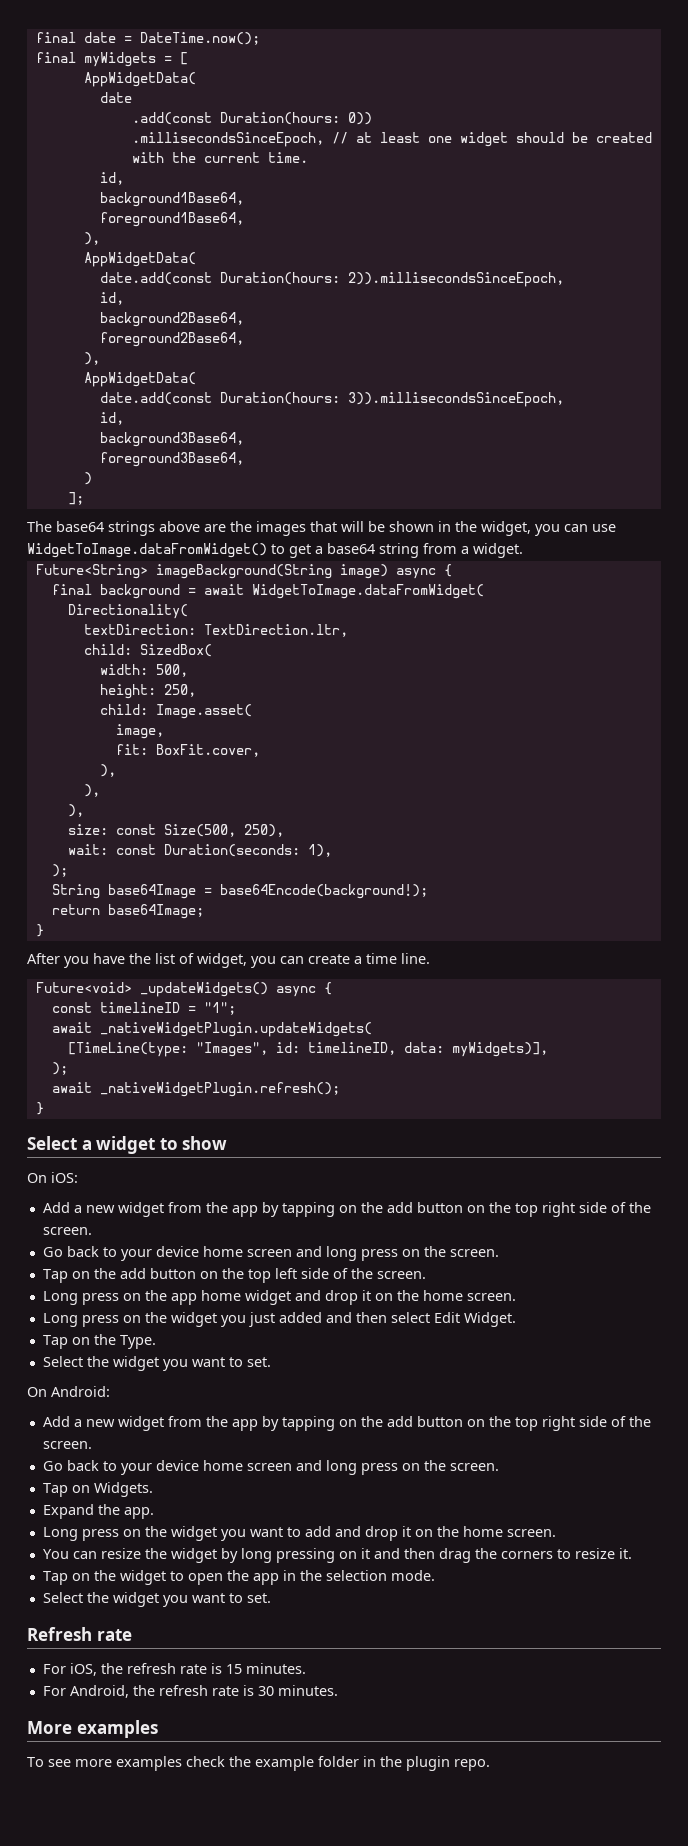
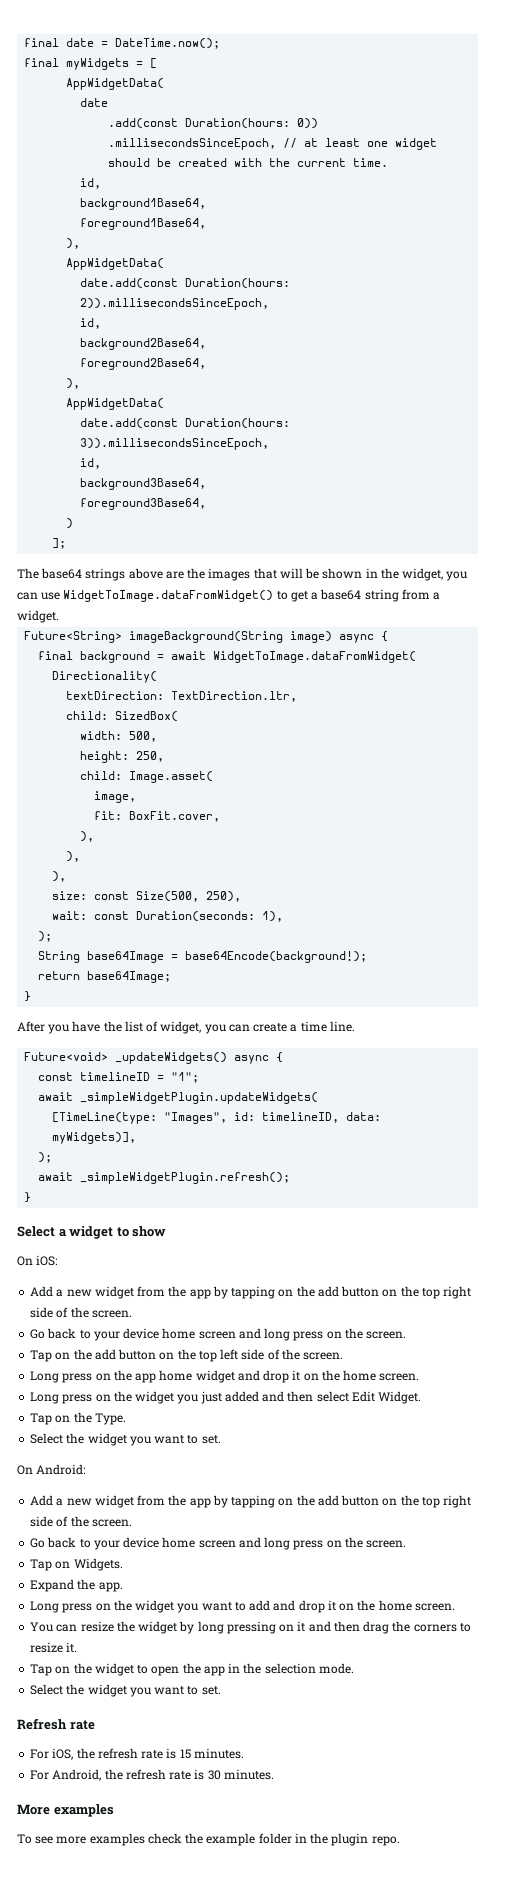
- await _nativeWidgetPlugin.updateWidgets(
+ await _simpleWidgetPlugin.updateWidgets(
- await _nativeWidgetPlugin.refresh();
+ await _simpleWidgetPlugin.refresh();

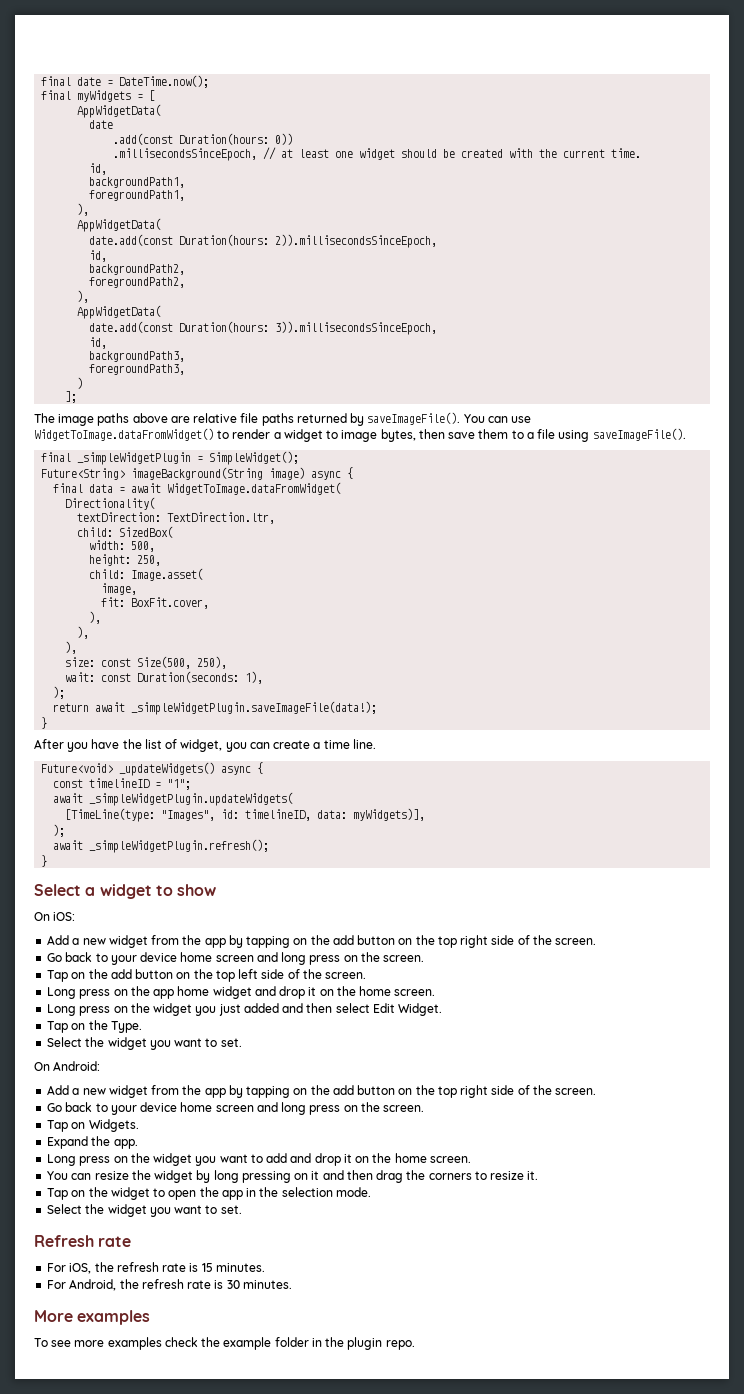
- background1Base64,
- foreground1Base64,
+ backgroundPath1,
+ foregroundPath1,
- background2Base64,
- foreground2Base64,
+ backgroundPath2,
+ foregroundPath2,
- background3Base64,
- foreground3Base64,
+ backgroundPath3,
+ foregroundPath3,
- The base64 strings above are the images that will be shown in the widget, you can use WidgetToImage.dataFromWidget() to get a base64 string from a widget.
+ The image paths above are relative file paths returned by saveImageFile(). You can use WidgetToImage.dataFromWidget() to render a widget to image bytes, then save them to a file using saveImageFile().
+ final _simpleWidgetPlugin = SimpleWidget();
- final background = await WidgetToImage.dataFromWidget(
+ final data = await WidgetToImage.dataFromWidget(
- String base64Image = base64Encode(background!);
- return base64Image;
+ return await _simpleWidgetPlugin.saveImageFile(data!);

